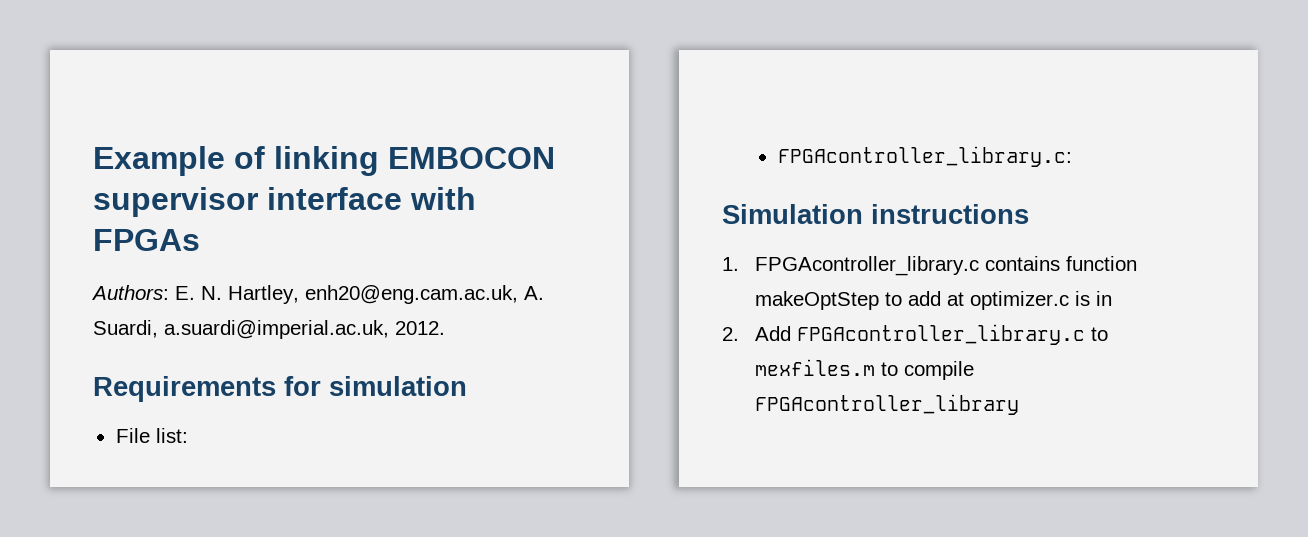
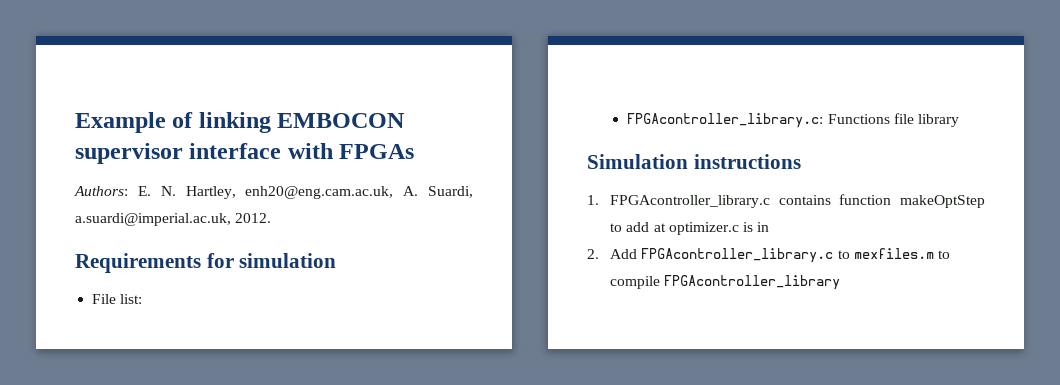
- FPGAcontroller_library.c:
+ FPGAcontroller_library.c: Functions file library

